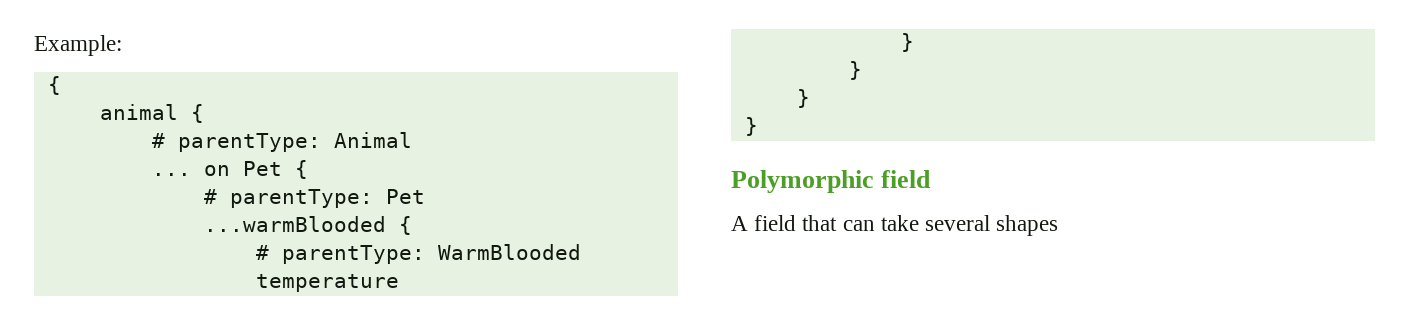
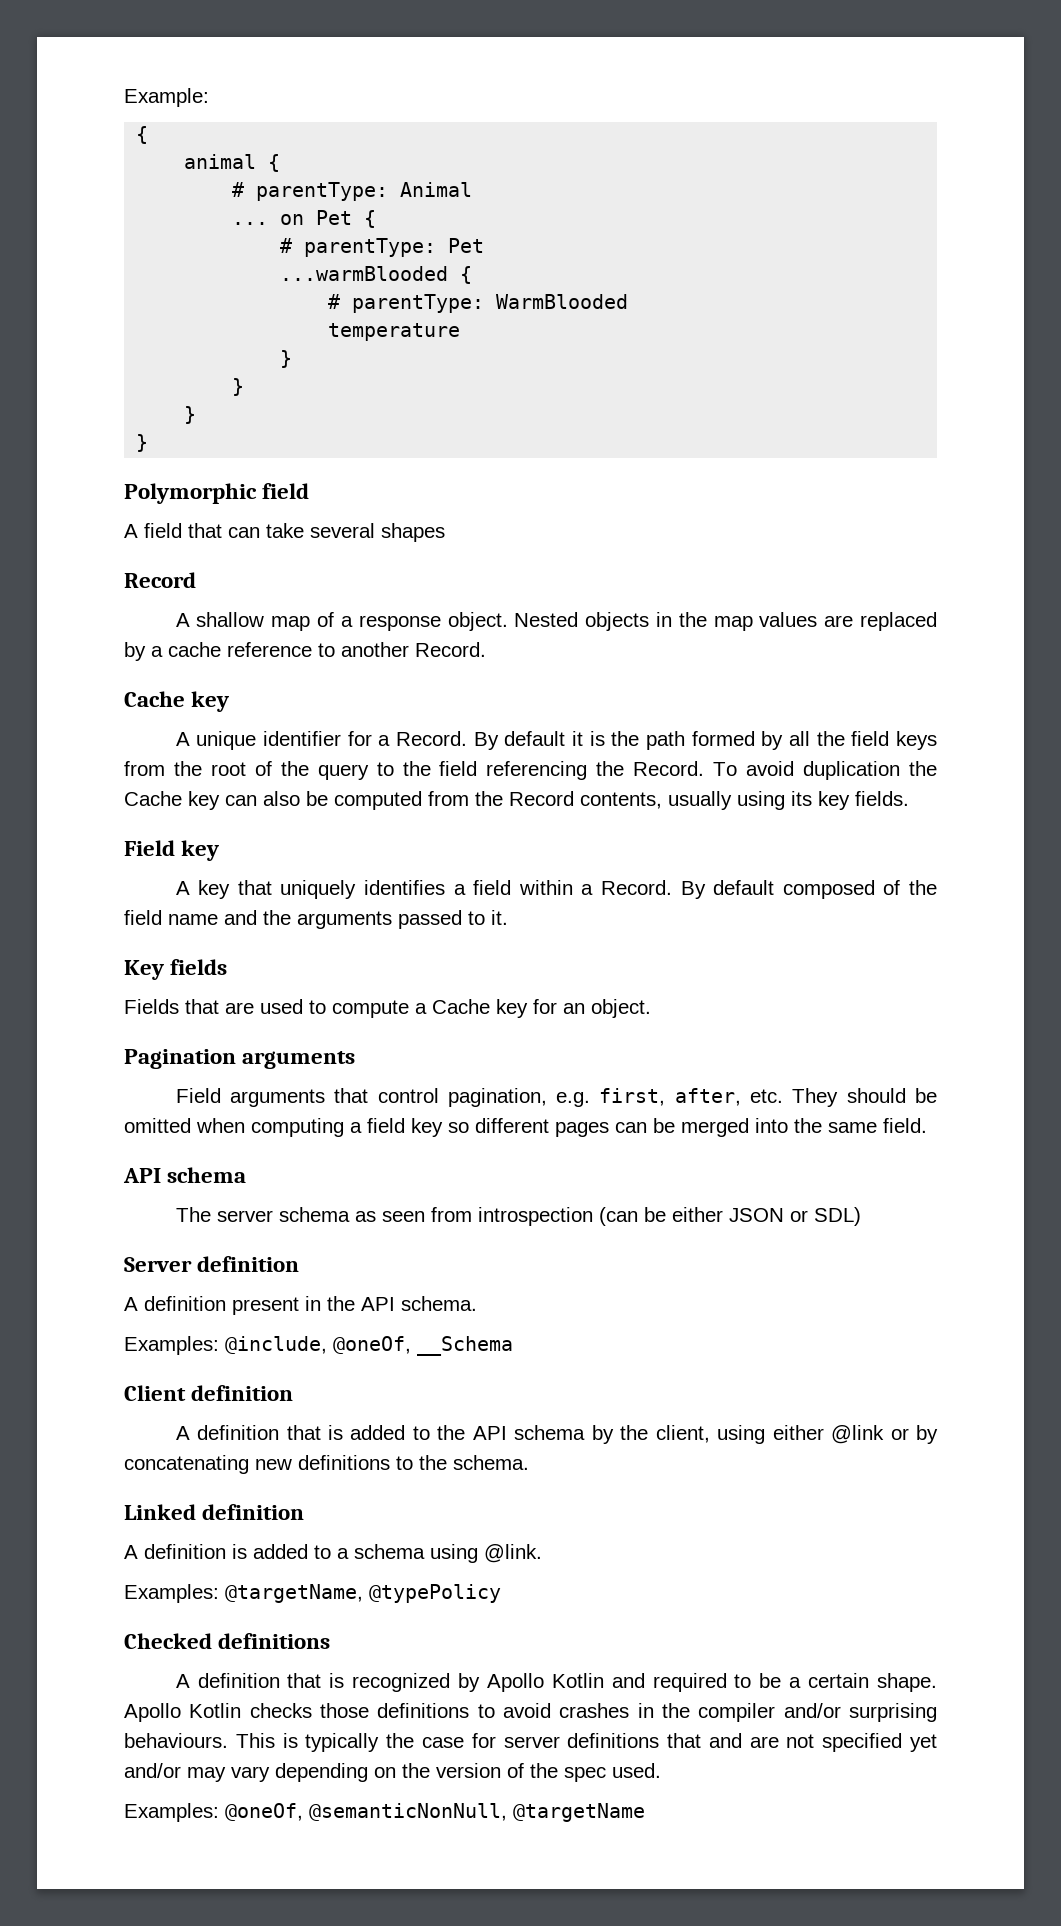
  A field that can take several shapes
+ Record
+ A shallow map of a response object. Nested objects in the map values are replaced by a cache reference to another Record.
+ Cache key
+ A unique identifier for a Record. By default it is the path formed by all the field keys from the root of the query to the field referencing the Record. To avoid duplication the Cache key can also be computed from the Record contents, usually using its key fields.
+ Field key
+ A key that uniquely identifies a field within a Record. By default composed of the field name and the arguments passed to it.
+ Key fields
+ Fields that are used to compute a Cache key for an object.
+ Pagination arguments
+ Field arguments that control pagination, e.g. first, after, etc. They should be omitted when computing a field key so different pages can be merged into the same field.
+ API schema
+ The server schema as seen from introspection (can be either JSON or SDL)
+ Server definition
+ A definition present in the API schema.
+ Examples: @include, @oneOf, __Schema
+ Client definition
+ A definition that is added to the API schema by the client, using either @link or by concatenating new definitions to the schema.
+ Linked definition
+ A definition is added to a schema using @link.
+ Examples: @targetName, @typePolicy
+ Checked definitions
+ A definition that is recognized by Apollo Kotlin and required to be a certain shape. Apollo Kotlin checks those definitions to avoid crashes in the compiler and/or surprising behaviours. This is typically the case for server definitions that and are not specified yet and/or may vary depending on the version of the spec used.
+ Examples: @oneOf, @semanticNonNull, @targetName

